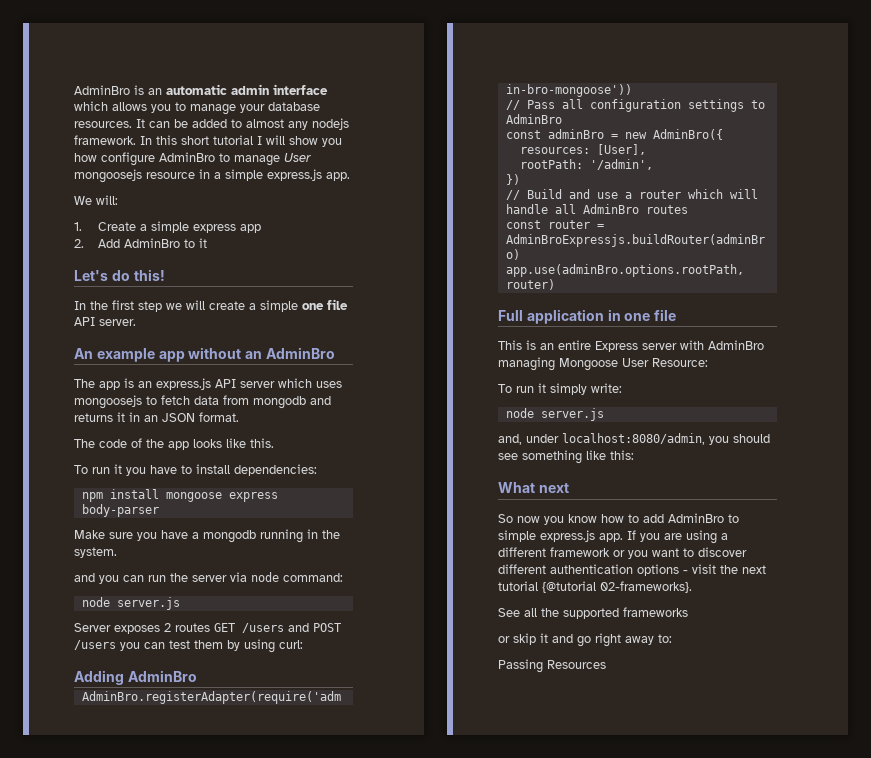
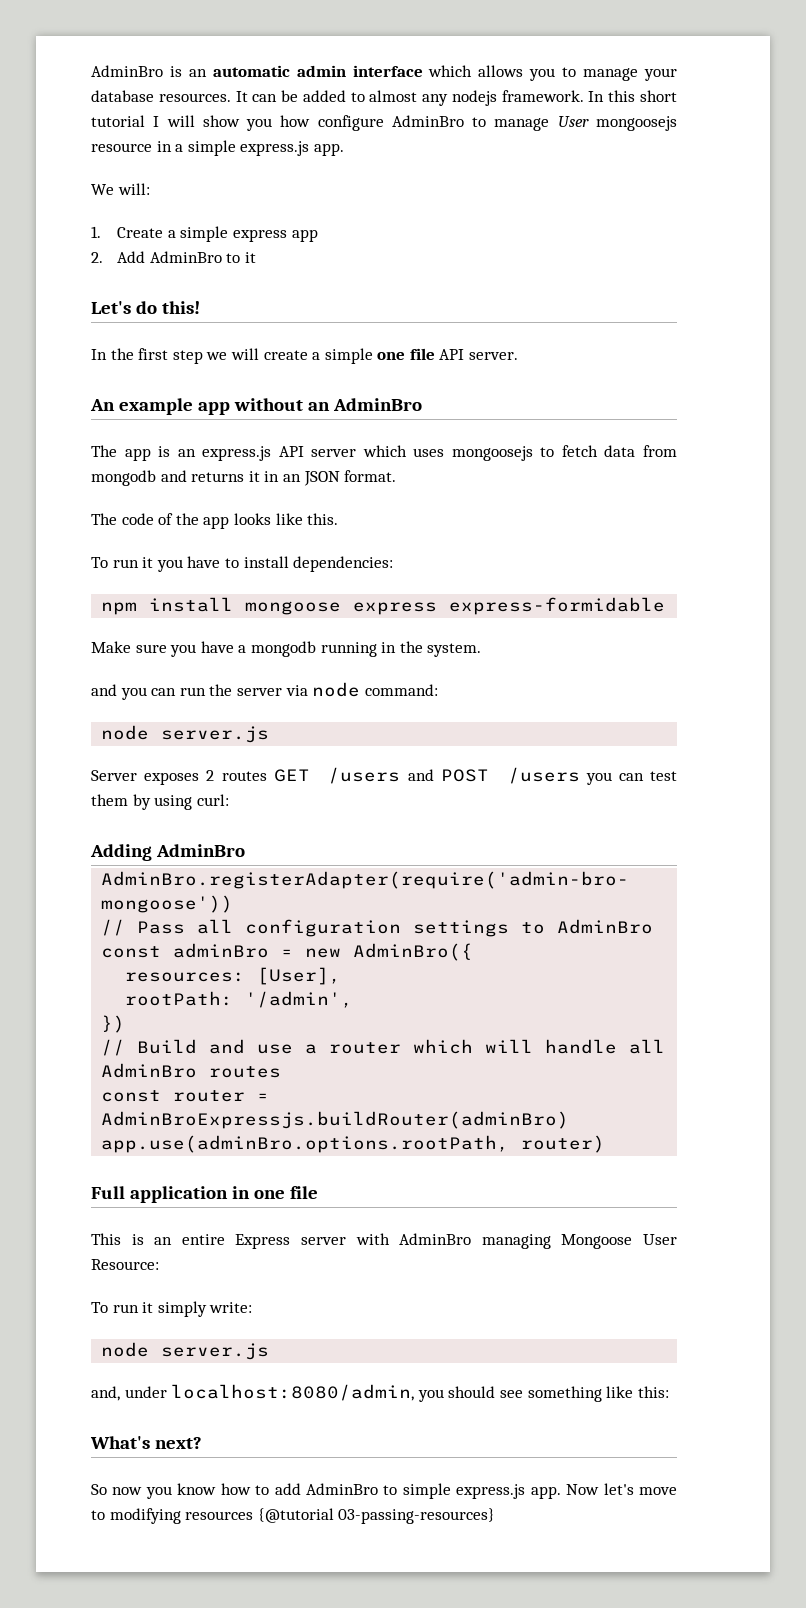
- npm install mongoose express body-parser
+ npm install mongoose express express-formidable
- What next
+ What's next?
- If you are using a different framework or you want to discover different authentication options - visit the next tutorial {@tutorial 02-frameworks}.
- See all the supported frameworks
- or skip it and go right away to:
- Passing Resources
+ Now let's move to modifying resources {@tutorial 03-passing-resources}

